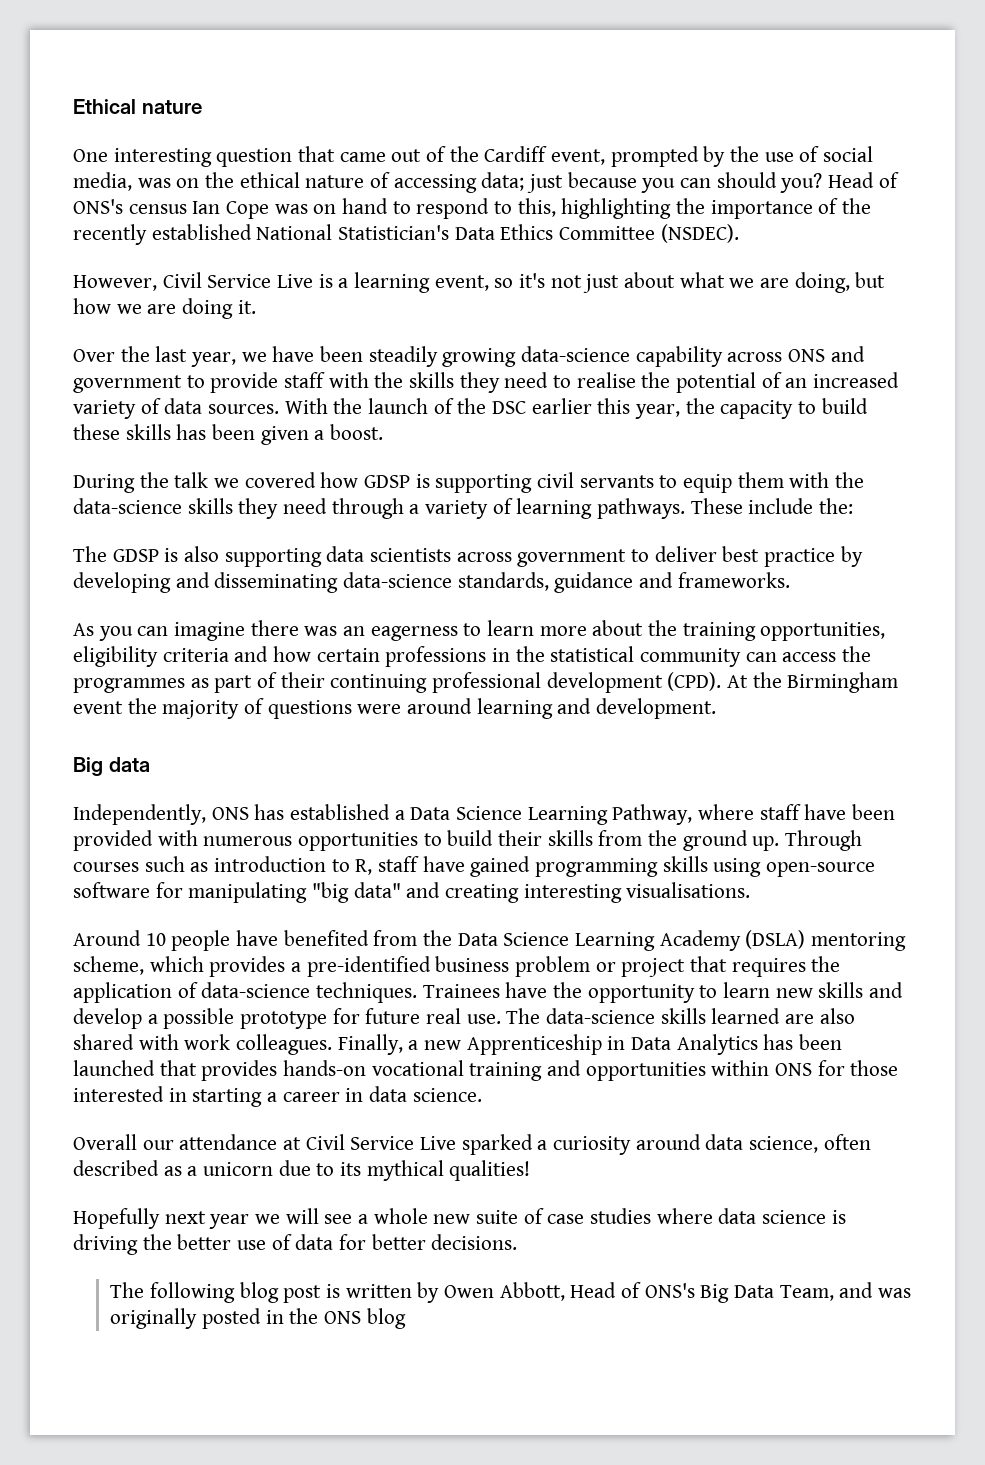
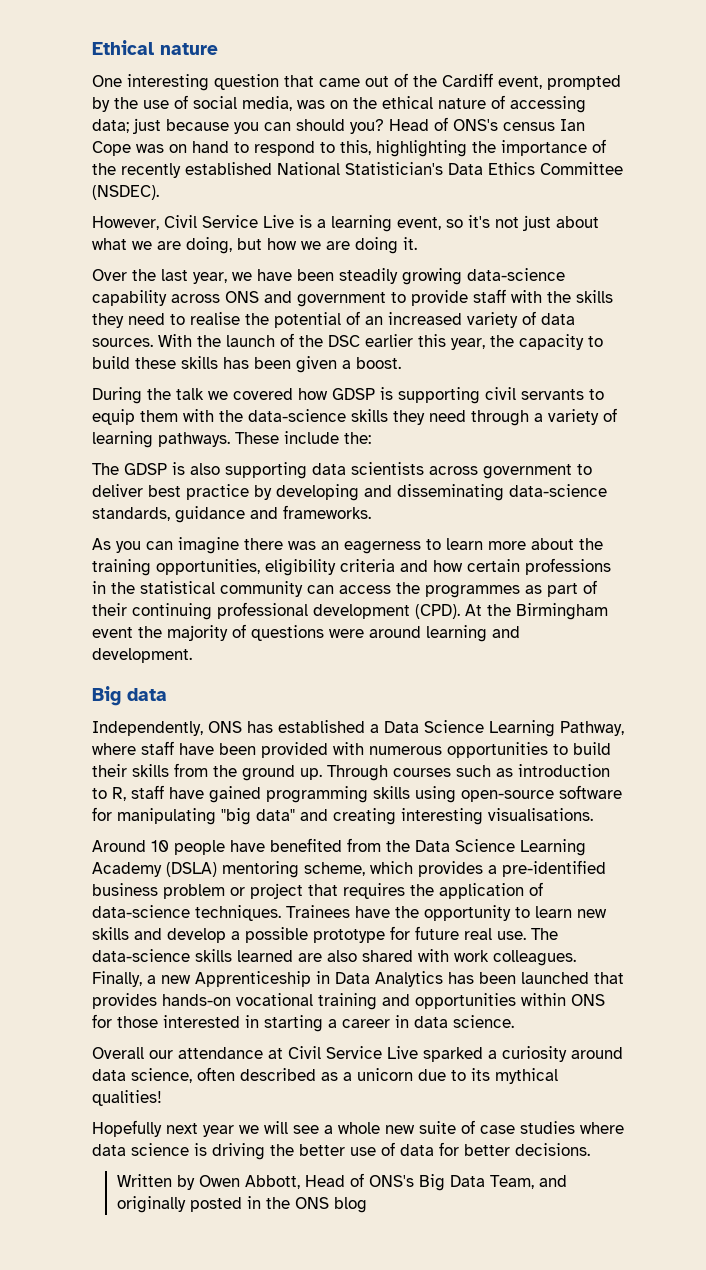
- The following blog post is written by Owen Abbott, Head of ONS's Big Data Team, and was originally posted in the ONS blog
+ Written by Owen Abbott, Head of ONS's Big Data Team, and originally posted in the ONS blog

